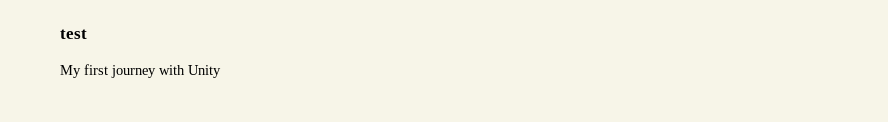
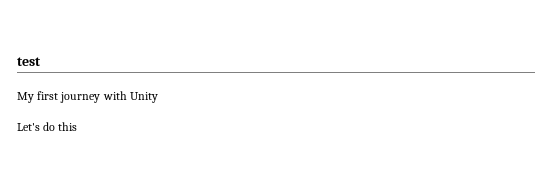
+ Let's do this

